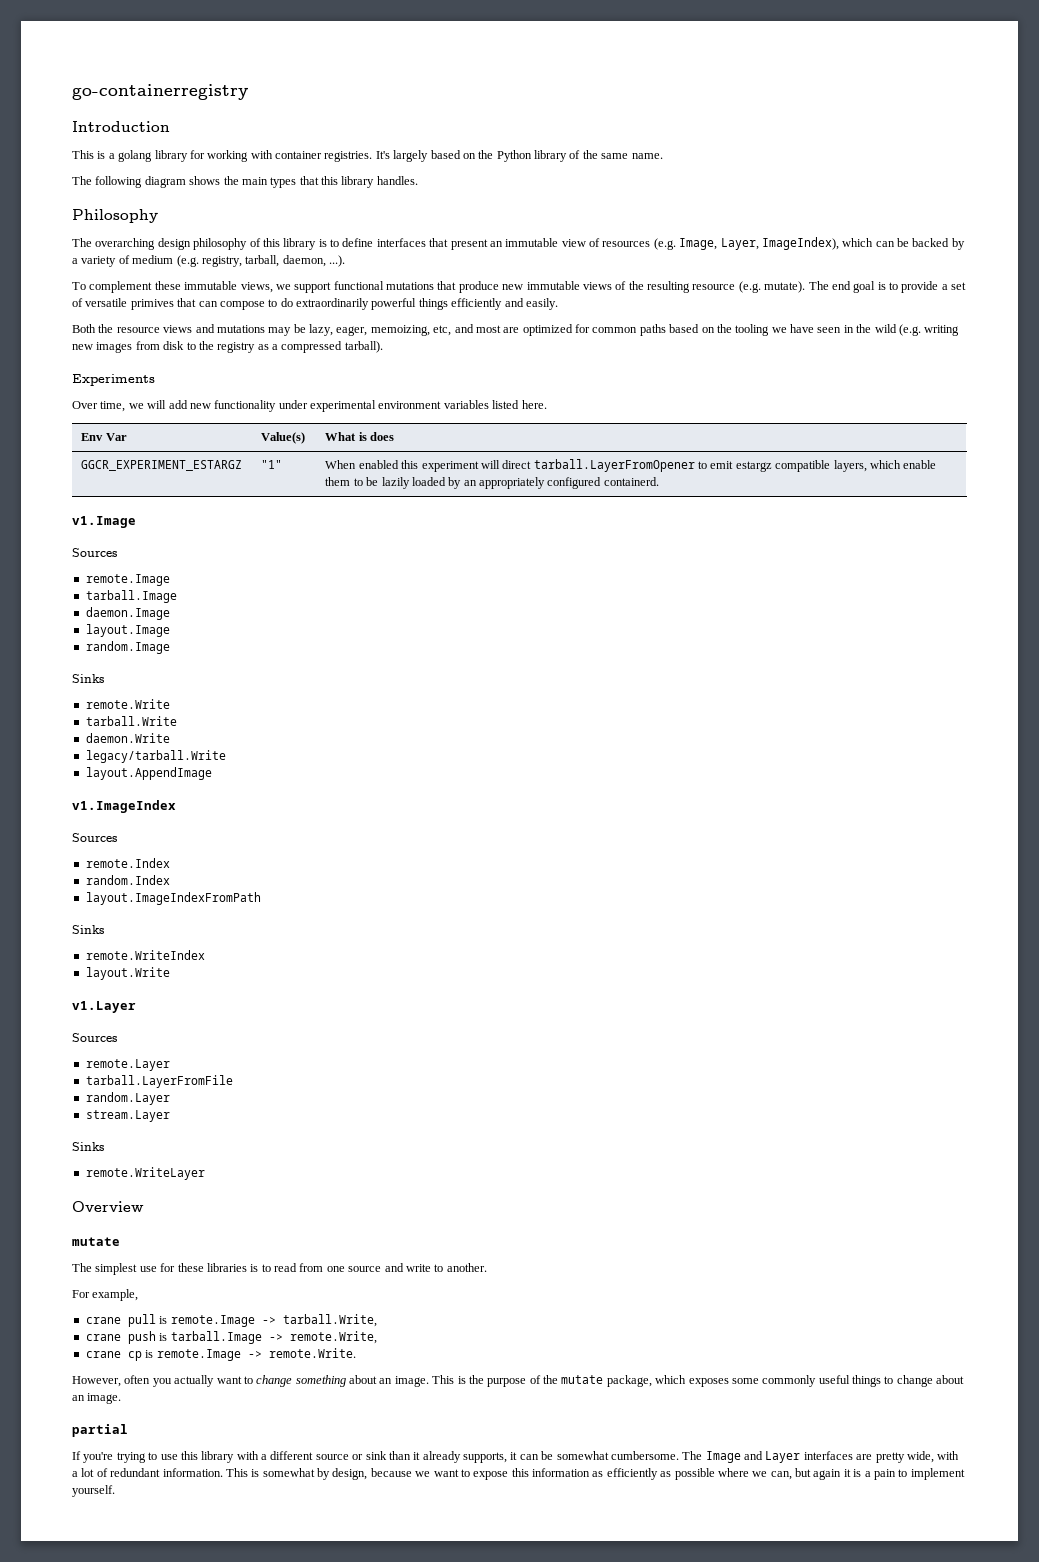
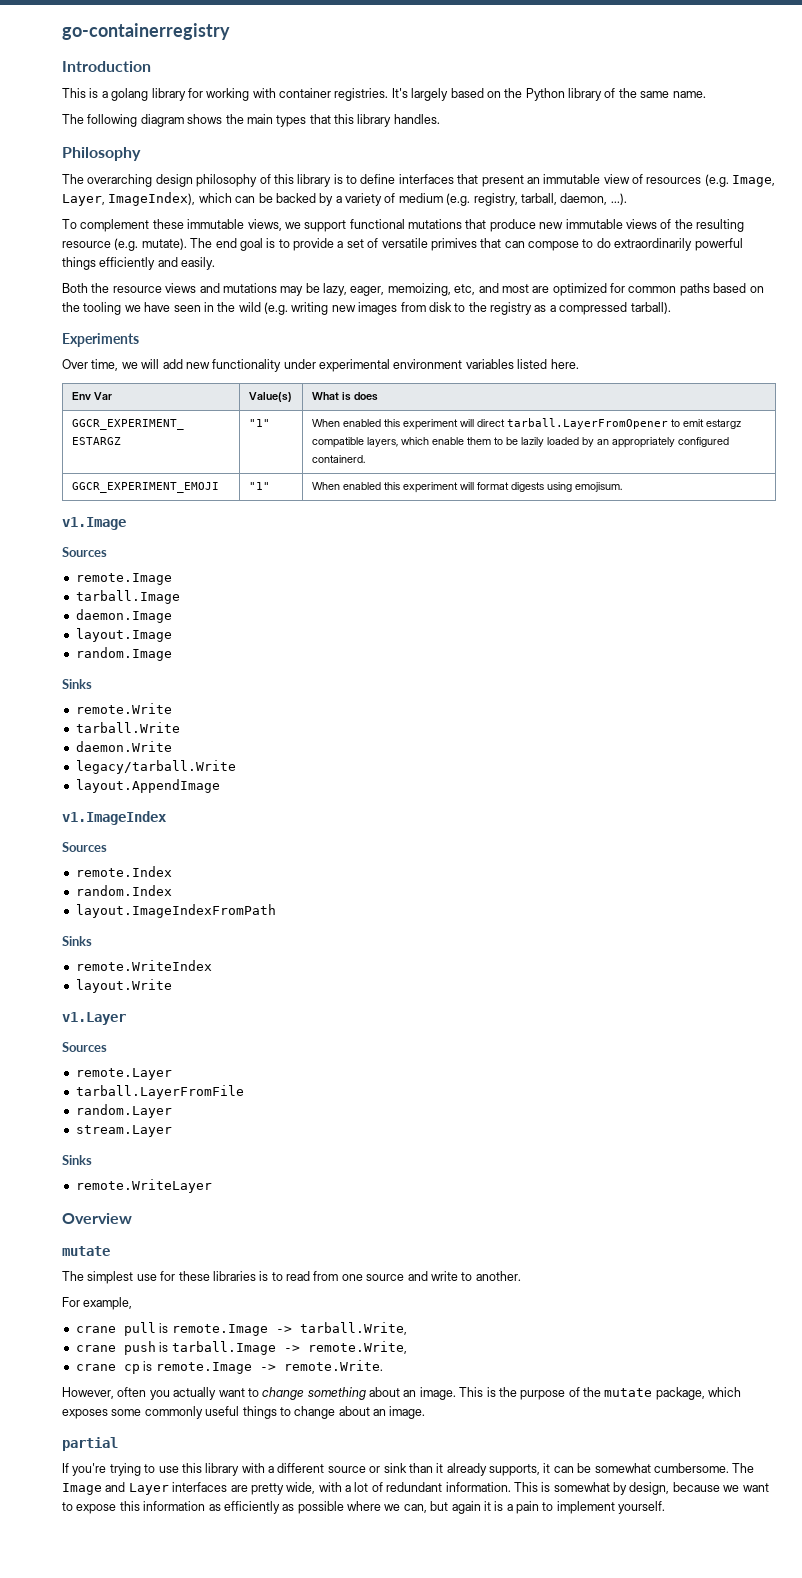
+ GGCR_EXPERIMENT_EMOJI | "1" | When enabled this experiment will format digests using emojisum.

